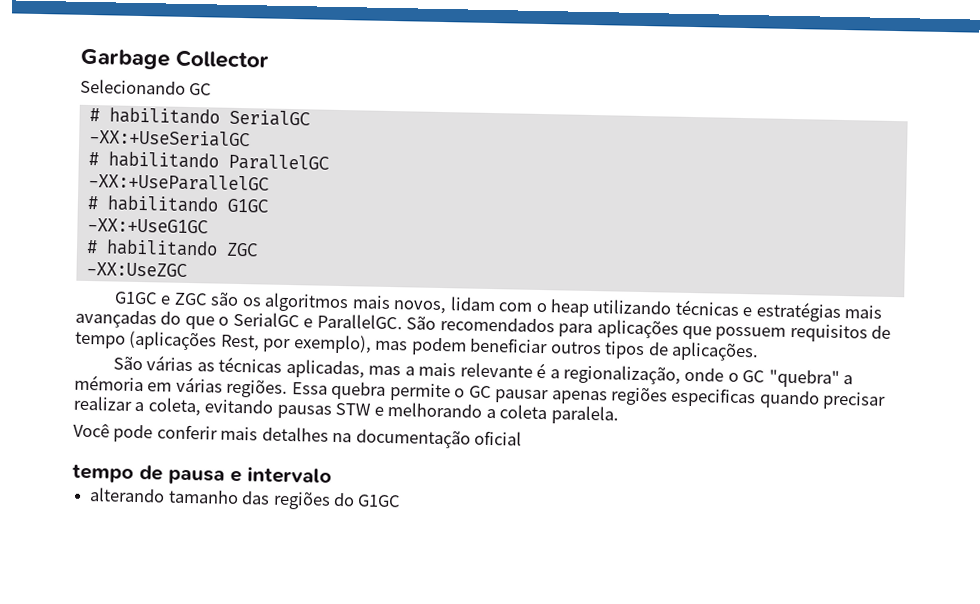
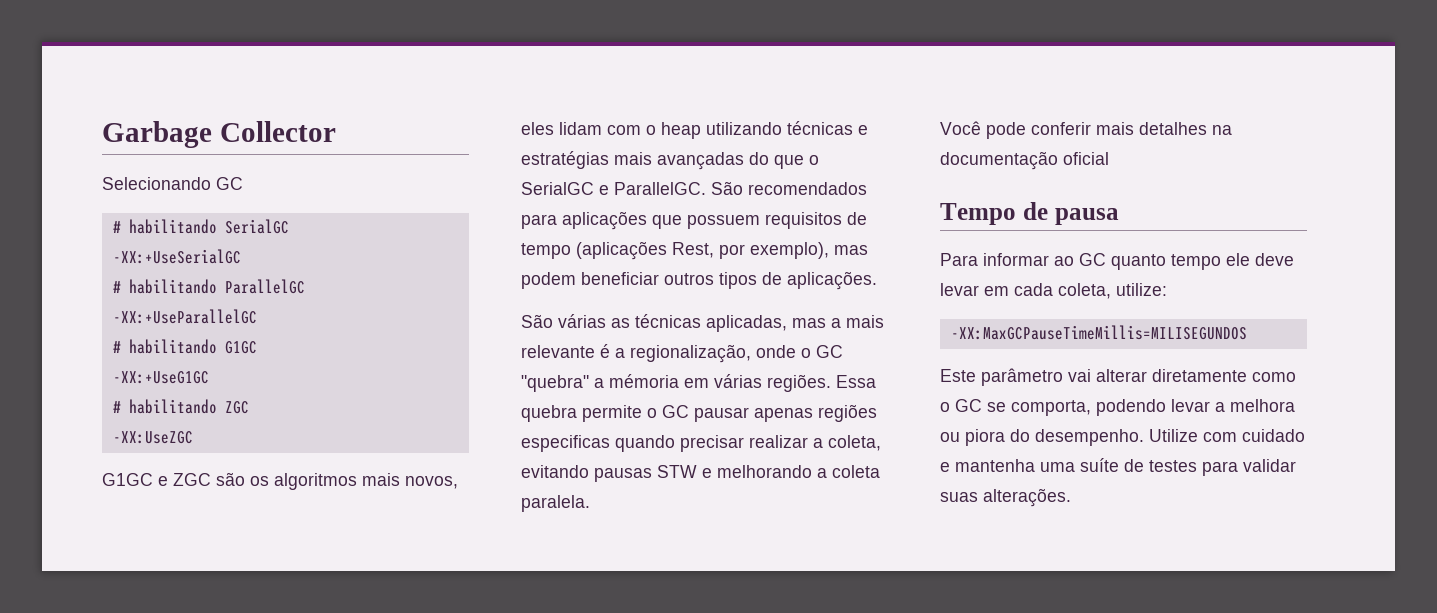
- G1GC e ZGC são os algoritmos mais novos, lidam com o heap utilizando técnicas e estratégias mais avançadas do que o SerialGC e ParallelGC.
+ G1GC e ZGC são os algoritmos mais novos, eles lidam com o heap utilizando técnicas e estratégias mais avançadas do que o SerialGC e ParallelGC.
- tempo de pausa e intervalo
- alterando tamanho das regiões do G1GC
+ Tempo de pausa
+ Para informar ao GC quanto tempo ele deve levar em cada coleta, utilize:
+ -XX:MaxGCPauseTimeMillis=MILISEGUNDOS
+ Este parâmetro vai alterar diretamente como o GC se comporta, podendo levar a melhora ou piora do desempenho. Utilize com cuidado e mantenha uma suíte de testes para validar suas alterações.

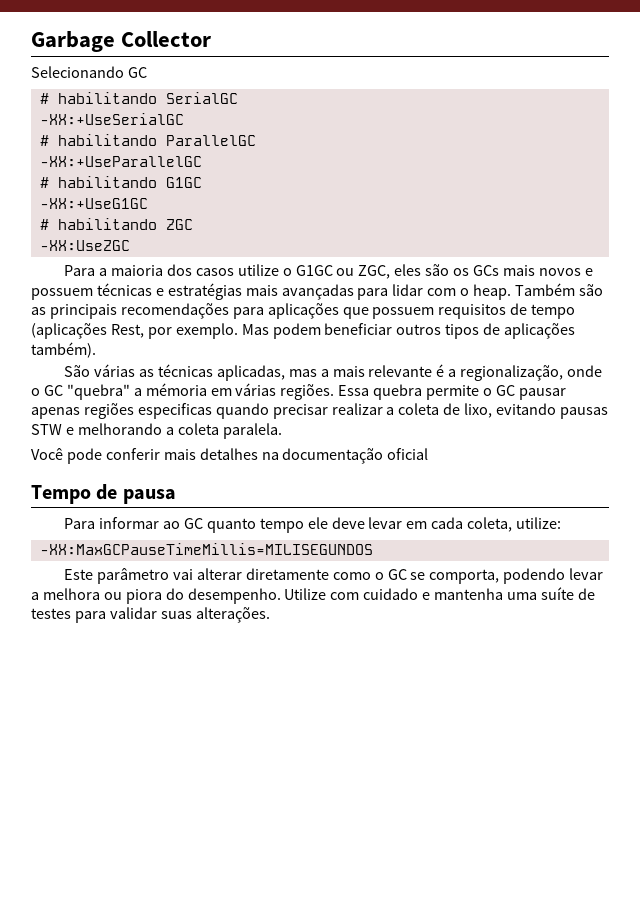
- G1GC e ZGC são os algoritmos mais novos, eles lidam com o heap utilizando técnicas e estratégias mais avançadas do que o SerialGC e ParallelGC. São recomendados para aplicações que possuem requisitos de tempo (aplicações Rest, por exemplo), mas podem beneficiar outros tipos de aplicações.
+ Para a maioria dos casos utilize o G1GC ou ZGC, eles são os GCs mais novos e possuem técnicas e estratégias mais avançadas para lidar com o heap. Também são as principais recomendações para aplicações que possuem requisitos de tempo (aplicações Rest, por exemplo. Mas podem beneficiar outros tipos de aplicações também).
- Essa quebra permite o GC pausar apenas regiões especificas quando precisar realizar a coleta, evitando pausas STW e melhorando a coleta paralela.
+ Essa quebra permite o GC pausar apenas regiões especificas quando precisar realizar a coleta de lixo, evitando pausas STW e melhorando a coleta paralela.

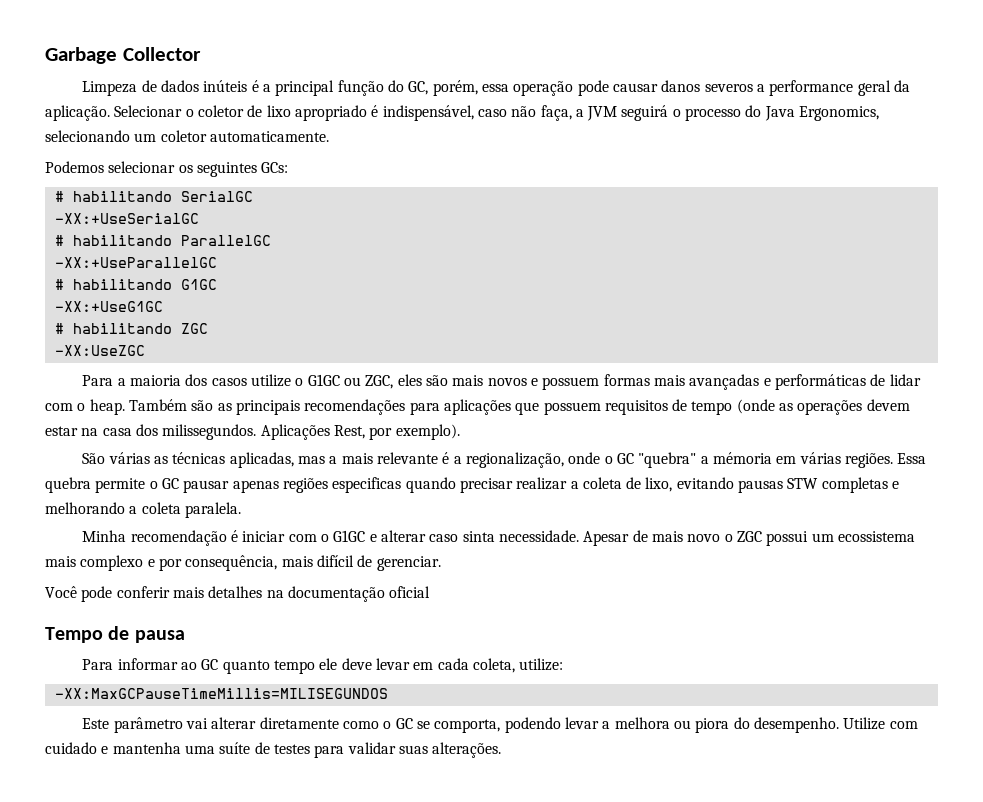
- Selecionando GC
+ Limpeza de dados inúteis é a principal função do GC, porém, essa operação pode causar danos severos a performance geral da aplicação. Selecionar o coletor de lixo apropriado é indispensável, caso não faça, a JVM seguirá o processo do Java Ergonomics, selecionando um coletor automaticamente.
+ Podemos selecionar os seguintes GCs:
- Para a maioria dos casos utilize o G1GC ou ZGC, eles são os GCs mais novos e possuem técnicas e estratégias mais avançadas para lidar com o heap.
+ Para a maioria dos casos utilize o G1GC ou ZGC, eles são mais novos e possuem formas mais avançadas e performáticas de lidar com o heap.
- Também são as principais recomendações para aplicações que possuem requisitos de tempo (aplicações Rest, por exemplo. Mas podem beneficiar outros tipos de aplicações também).
+ Também são as principais recomendações para aplicações que possuem requisitos de tempo (onde as operações devem estar na casa dos milissegundos. Aplicações Rest, por exemplo).
- Essa quebra permite o GC pausar apenas regiões especificas quando precisar realizar a coleta de lixo, evitando pausas STW e melhorando a coleta paralela.
+ Essa quebra permite o GC pausar apenas regiões especificas quando precisar realizar a coleta de lixo, evitando pausas STW completas e melhorando a coleta paralela.
+ Minha recomendação é iniciar com o G1GC e alterar caso sinta necessidade. Apesar de mais novo o ZGC possui um ecossistema mais complexo e por consequência, mais difícil de gerenciar.

